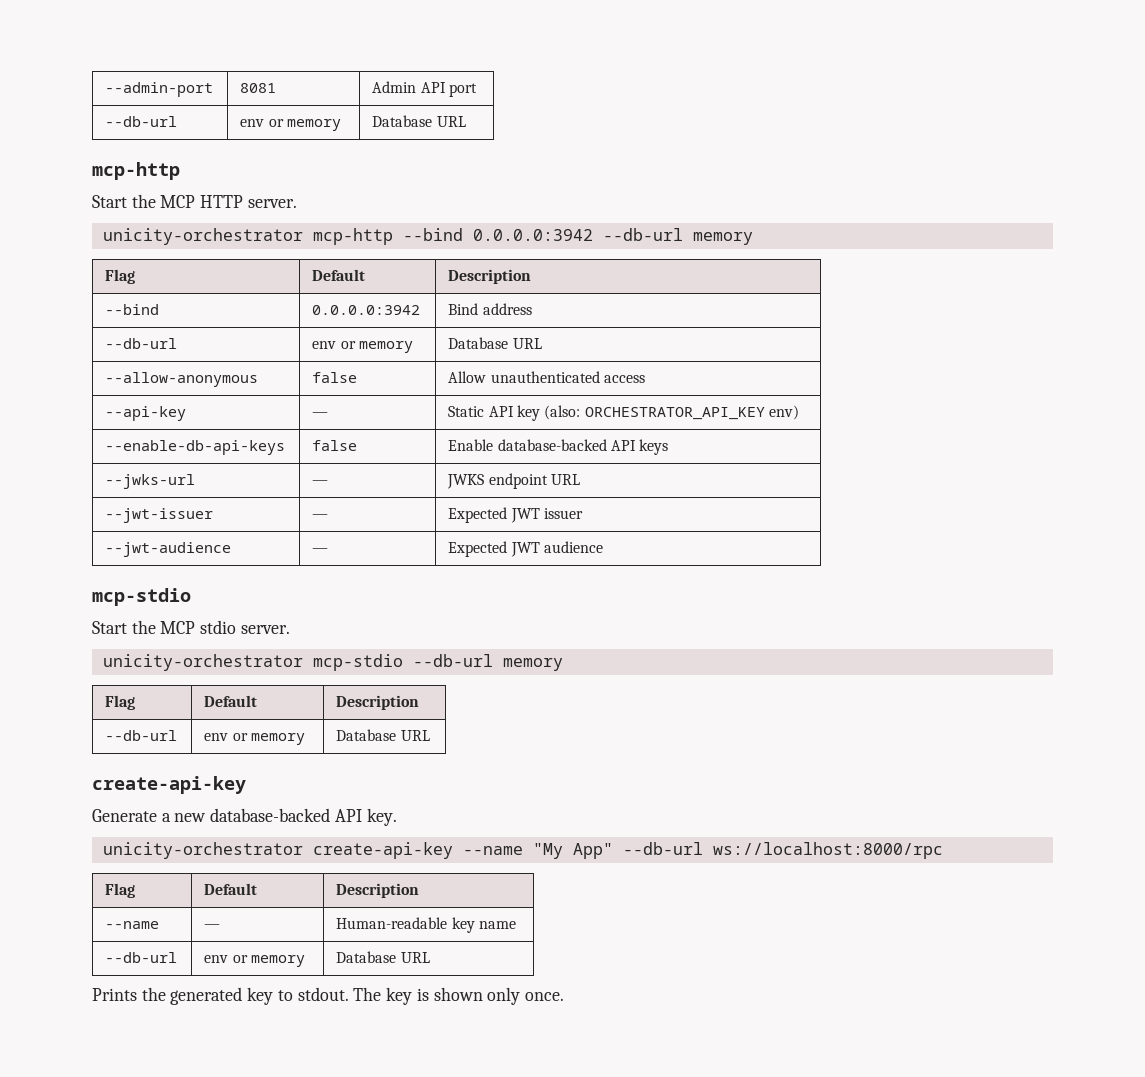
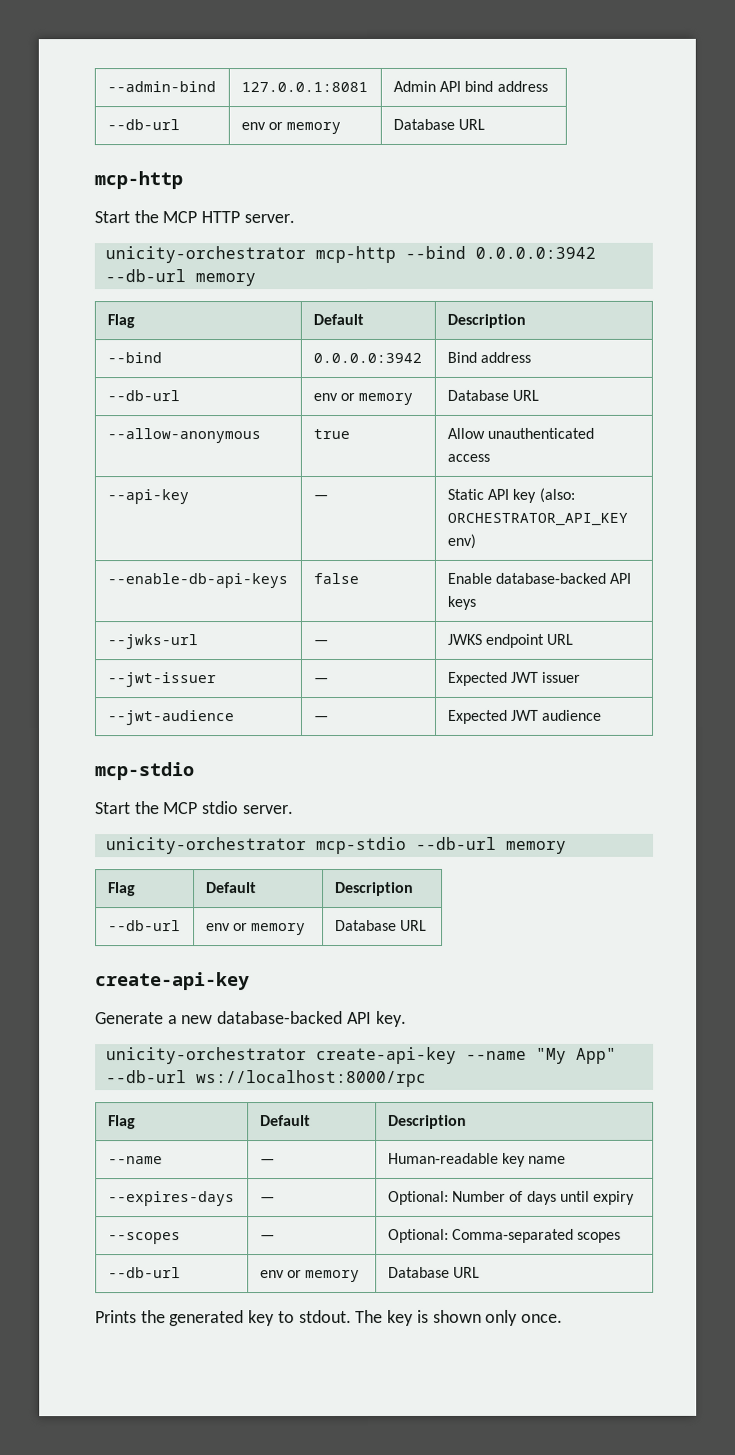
- --admin-port | 8081 | Admin API port
+ --admin-bind | 127.0.0.1:8081 | Admin API bind address
- --allow-anonymous | false | Allow unauthenticated access
+ --allow-anonymous | true | Allow unauthenticated access
+ --expires-days | — | Optional: Number of days until expiry
+ --scopes | — | Optional: Comma-separated scopes

